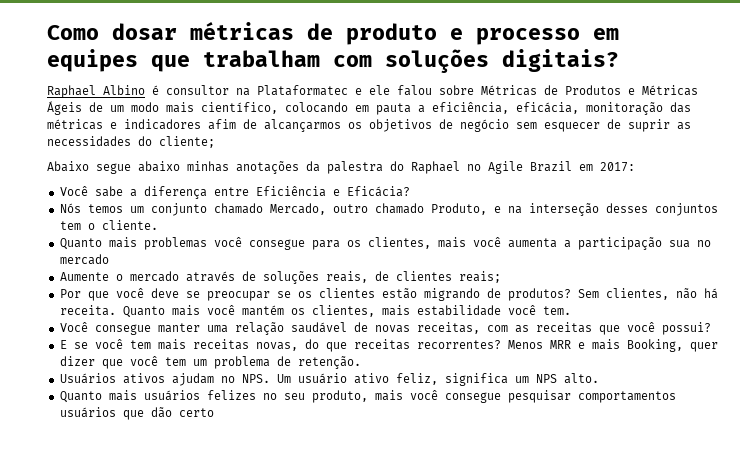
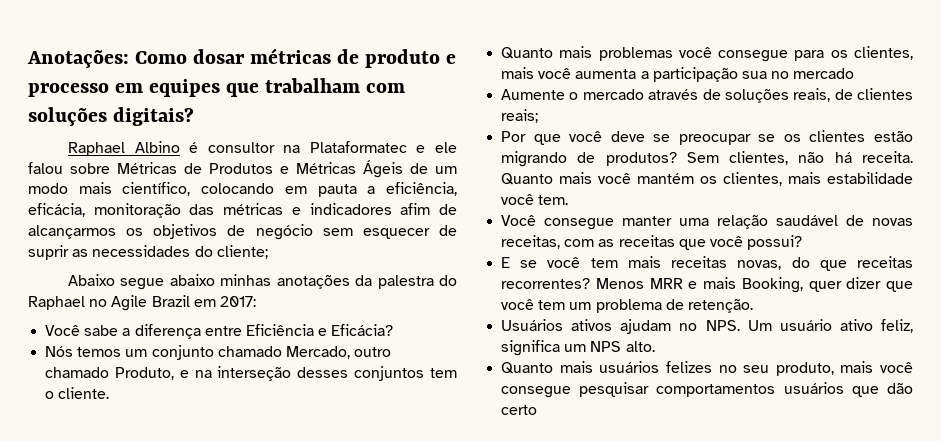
- Como dosar métricas de produto e processo em equipes que trabalham com soluções digitais?
+ Anotações: Como dosar métricas de produto e processo em equipes que trabalham com soluções digitais?

